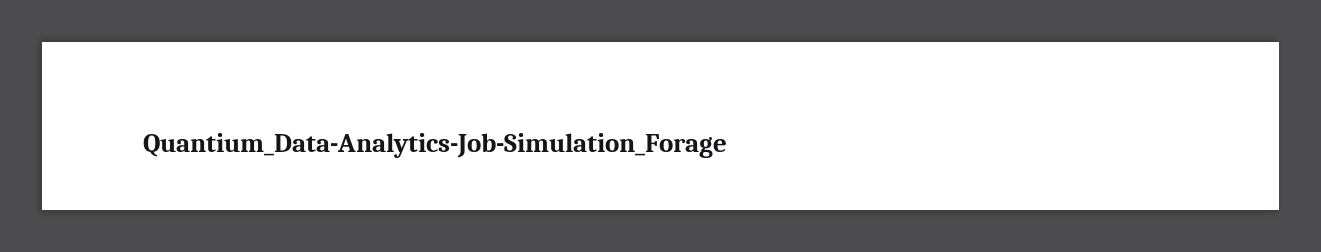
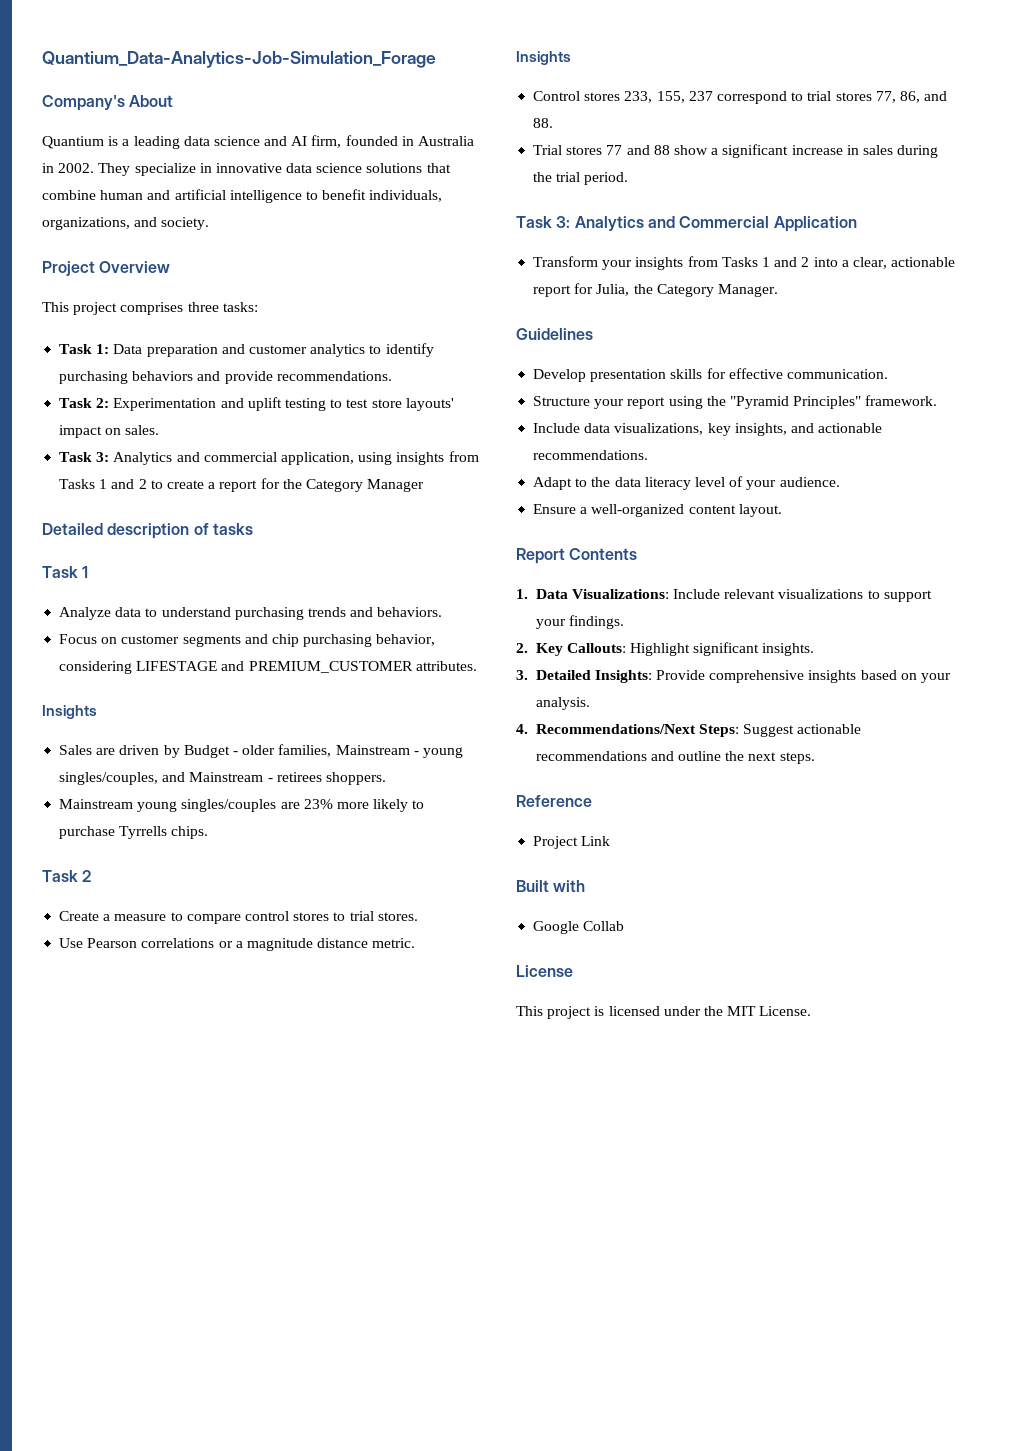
+ Company's About
+ Quantium is a leading data science and AI firm, founded in Australia in 2002. They specialize in innovative data science solutions that combine human and artificial intelligence to benefit individuals, organizations, and society.
+ Project Overview
+ This project comprises three tasks:
+ Task 1: Data preparation and customer analytics to identify purchasing behaviors and provide recommendations.
+ Task 2: Experimentation and uplift testing to test store layouts' impact on sales.
+ Task 3: Analytics and commercial application, using insights from Tasks 1 and 2 to create a report for the Category Manager
+ Detailed description of tasks
+ Task 1
+ Analyze data to understand purchasing trends and behaviors.
+ Focus on customer segments and chip purchasing behavior, considering LIFESTAGE and PREMIUM_CUSTOMER attributes.
+ Insights
+ Sales are driven by Budget - older families, Mainstream - young singles/couples, and Mainstream - retirees shoppers.
+ Mainstream young singles/couples are 23% more likely to purchase Tyrrells chips.
+ Task 2
+ Create a measure to compare control stores to trial stores.
+ Use Pearson correlations or a magnitude distance metric.
+ Insights
+ Control stores 233, 155, 237 correspond to trial stores 77, 86, and 88.
+ Trial stores 77 and 88 show a significant increase in sales during the trial period.
+ Task 3: Analytics and Commercial Application
+ Transform your insights from Tasks 1 and 2 into a clear, actionable report for Julia, the Category Manager.
+ Guidelines
+ Develop presentation skills for effective communication.
+ Structure your report using the "Pyramid Principles" framework.
+ Include data visualizations, key insights, and actionable recommendations.
+ Adapt to the data literacy level of your audience.
+ Ensure a well-organized content layout.
+ Report Contents
+ 1. Data Visualizations: Include relevant visualizations to support your findings.
+ 2. Key Callouts: Highlight significant insights.
+ 3. Detailed Insights: Provide comprehensive insights based on your analysis.
+ 4. Recommendations/Next Steps: Suggest actionable recommendations and outline the next steps.
+ Reference
+ Project Link
+ Built with
+ Google Collab
+ License
+ This project is licensed under the MIT License.

